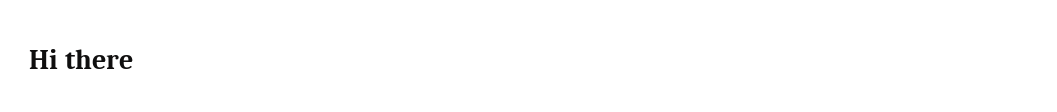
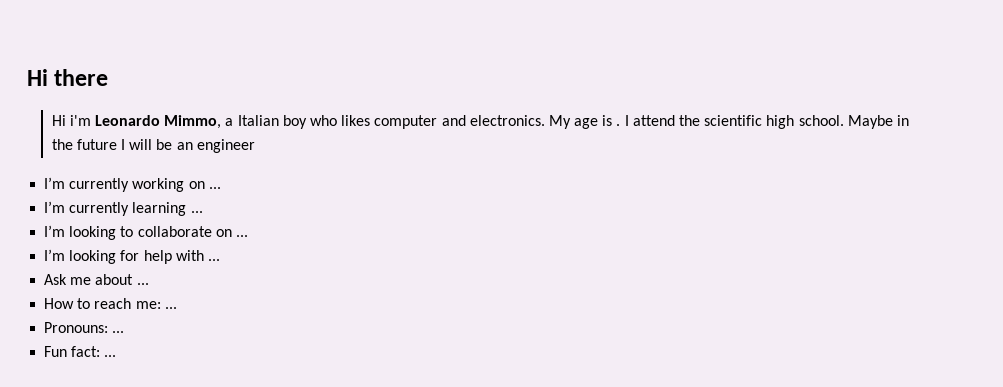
+ Hi i'm Leonardo Mimmo, a Italian boy who likes computer and electronics. My age is . I attend the scientific high school. Maybe in the future I will be an engineer
+ I’m currently working on ...
+ I’m currently learning ...
+ I’m looking to collaborate on ...
+ I’m looking for help with ...
+ Ask me about ...
+ How to reach me: ...
+ Pronouns: ...
+ Fun fact: ...

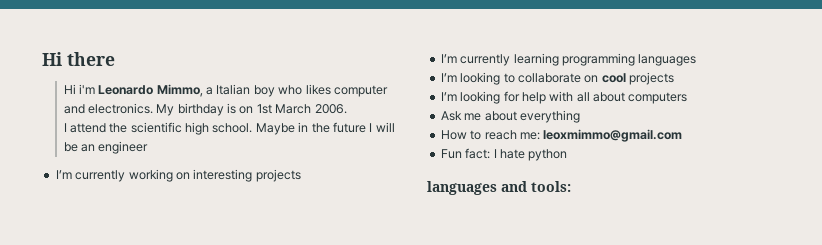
- My age is . I attend the scientific high school.
+ My birthday is on 1st March 2006.
+ I attend the scientific high school.
- I’m currently working on ...
+ I’m currently working on interesting projects
- I’m currently learning ...
+ I’m currently learning programming languages
- I’m looking to collaborate on ...
+ I’m looking to collaborate on cool projects
- I’m looking for help with ...
+ I’m looking for help with all about computers
- Ask me about ...
+ Ask me about everything
- How to reach me: ...
- Pronouns: ...
+ How to reach me: leoxmimmo@gmail.com
- Fun fact: ...
+ Fun fact: I hate python
+ languages and tools:

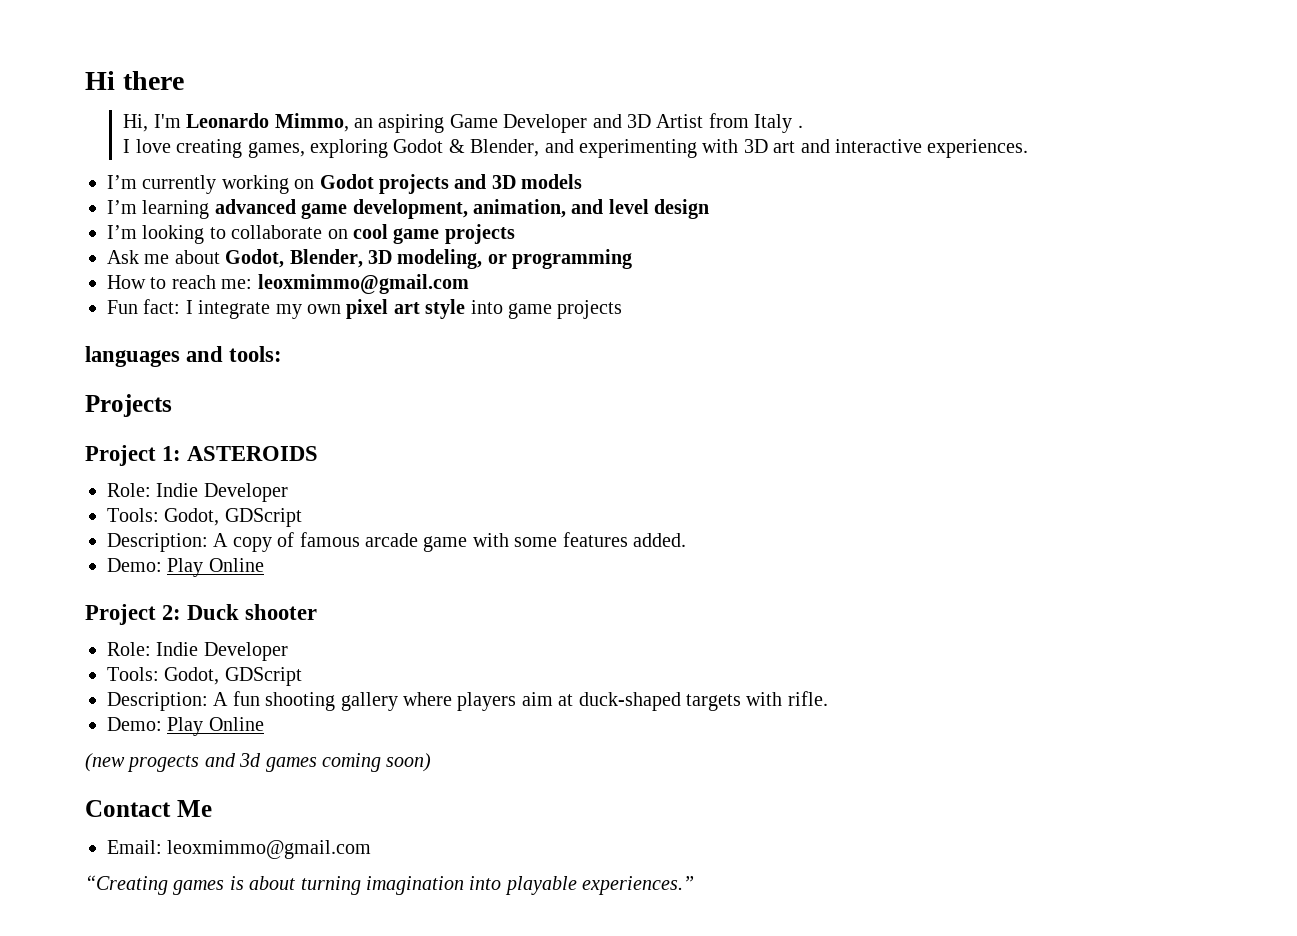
- Hi i'm Leonardo Mimmo, a Italian boy who likes computer and electronics. My birthday is on 1st March 2006.
- I attend the scientific high school. Maybe in the future I will be an engineer
+ Hi, I'm Leonardo Mimmo, an aspiring Game Developer and 3D Artist from Italy .
+ I love creating games, exploring Godot & Blender, and experimenting with 3D art and interactive experiences.
- I’m currently working on interesting projects
- I’m currently learning programming languages
+ I’m currently working on Godot projects and 3D models
+ I’m learning advanced game development, animation, and level design
- I’m looking to collaborate on cool projects
- I’m looking for help with all about computers
- Ask me about everything
+ I’m looking to collaborate on cool game projects
+ Ask me about Godot, Blender, 3D modeling, or programming
- Fun fact: I hate python
+ Fun fact: I integrate my own pixel art style into game projects
  languages and tools:
+ Projects
+ Project 1: ASTEROIDS
+ Role: Indie Developer
+ Tools: Godot, GDScript
+ Description: A copy of famous arcade game with some features added.
+ Demo: Play Online
+ Project 2: Duck shooter
+ Role: Indie Developer
+ Tools: Godot, GDScript
+ Description: A fun shooting gallery where players aim at duck-shaped targets with rifle.
+ Demo: Play Online
+ (new progects and 3d games coming soon)
+ Contact Me
+ Email: leoxmimmo@gmail.com
+ “Creating games is about turning imagination into playable experiences.”

